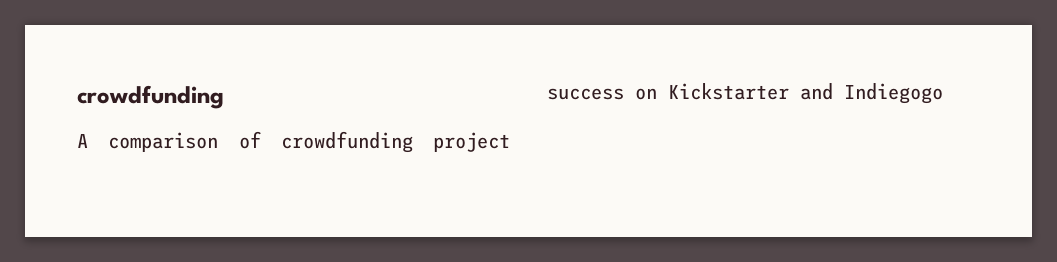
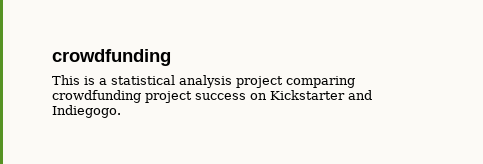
- A comparison of crowdfunding project success on Kickstarter and Indiegogo
+ This is a statistical analysis project comparing crowdfunding project success on Kickstarter and Indiegogo.

